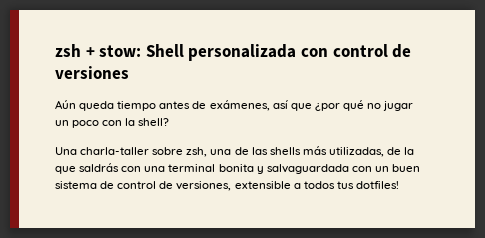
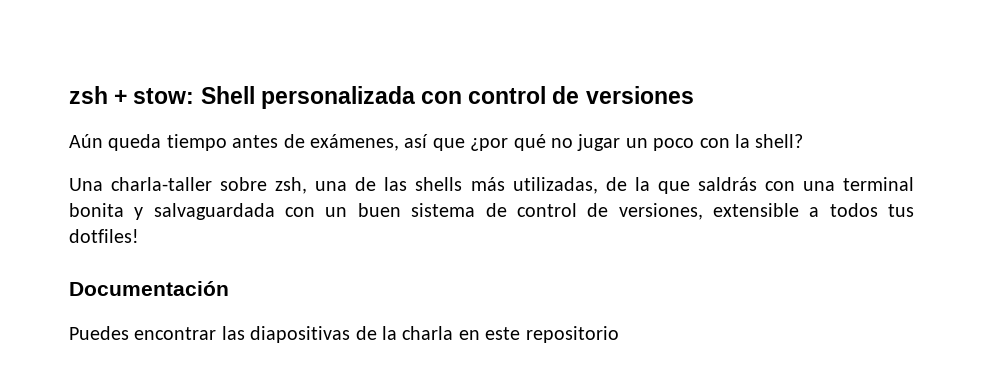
+ Documentación
+ Puedes encontrar las diapositivas de la charla en este repositorio

